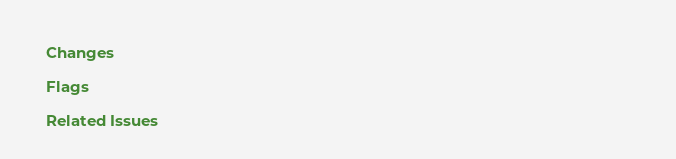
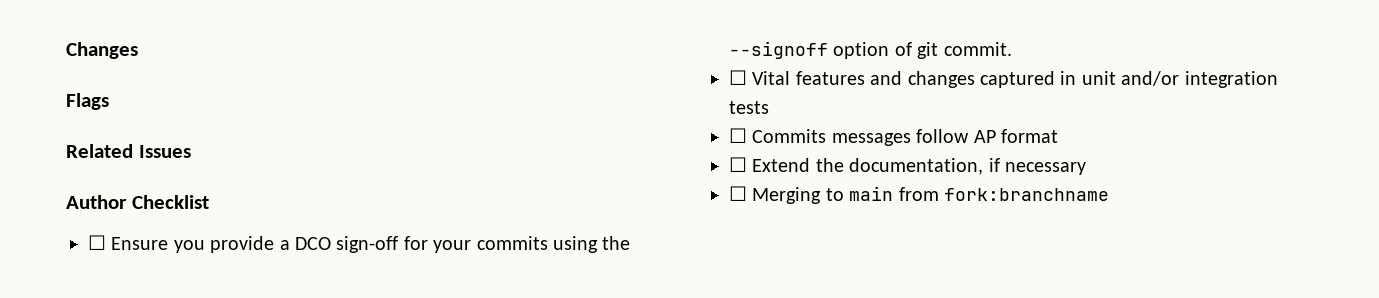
+ Author Checklist
+ ☐ Ensure you provide a DCO sign-off for your commits using the --signoff option of git commit.
+ ☐ Vital features and changes captured in unit and/or integration tests
+ ☐ Commits messages follow AP format
+ ☐ Extend the documentation, if necessary
+ ☐ Merging to main from fork:branchname

